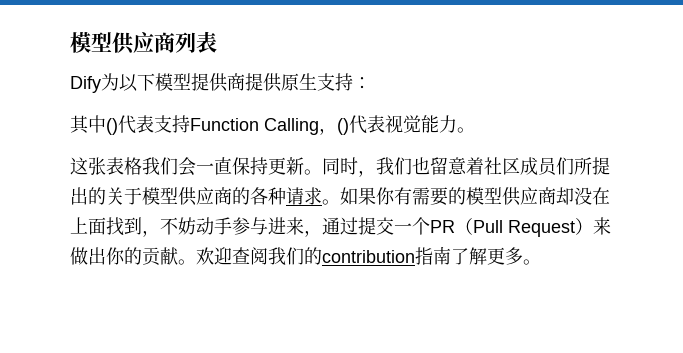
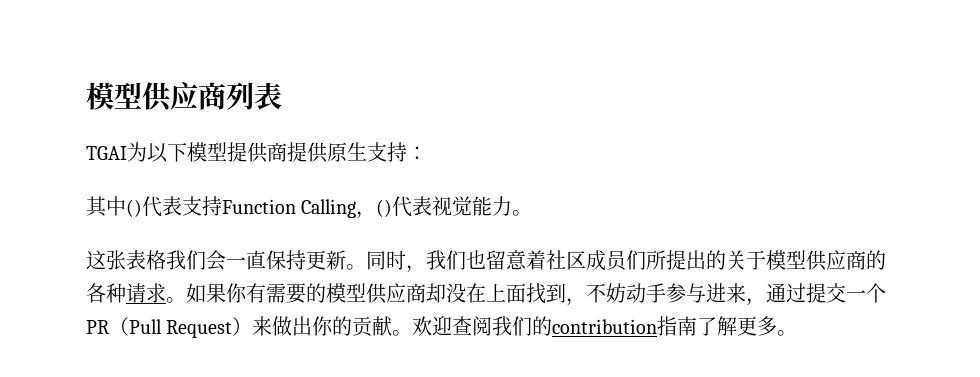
- Dify为以下模型提供商提供原生支持：
+ TGAI为以下模型提供商提供原生支持：

